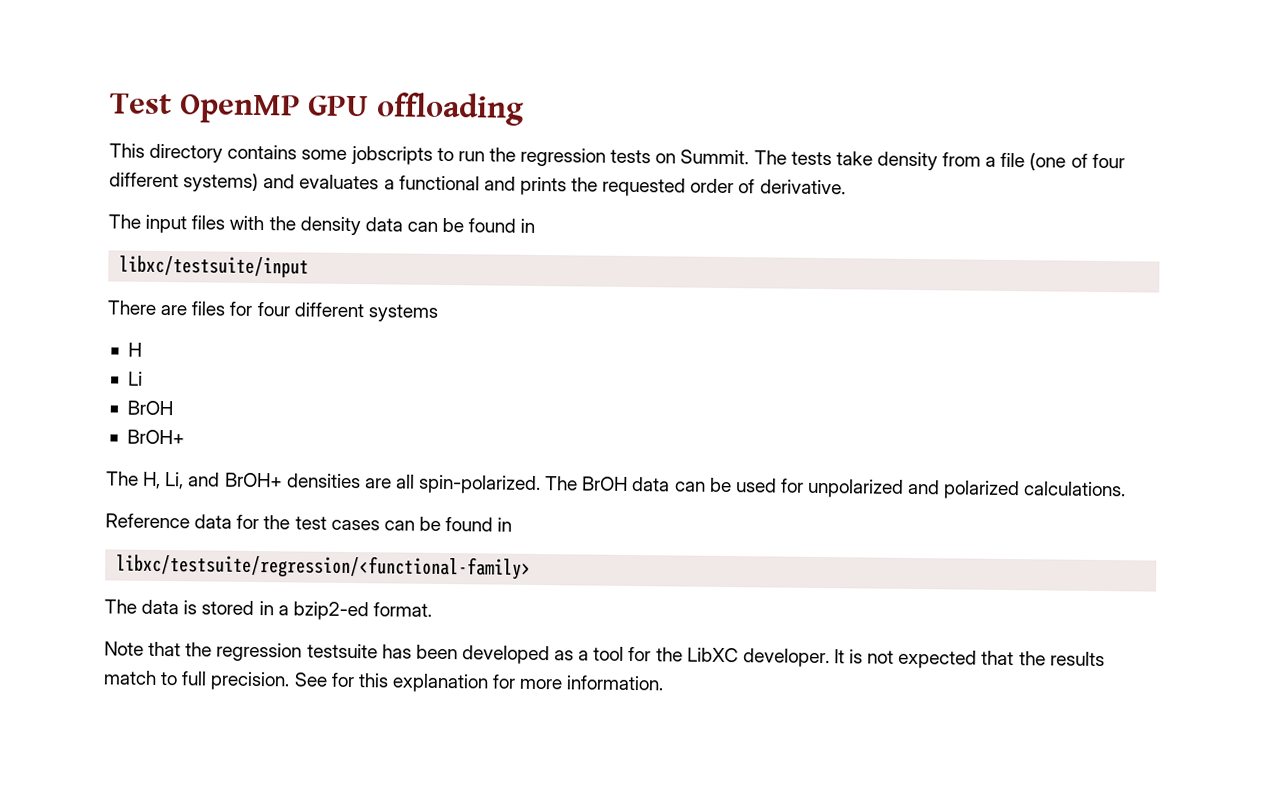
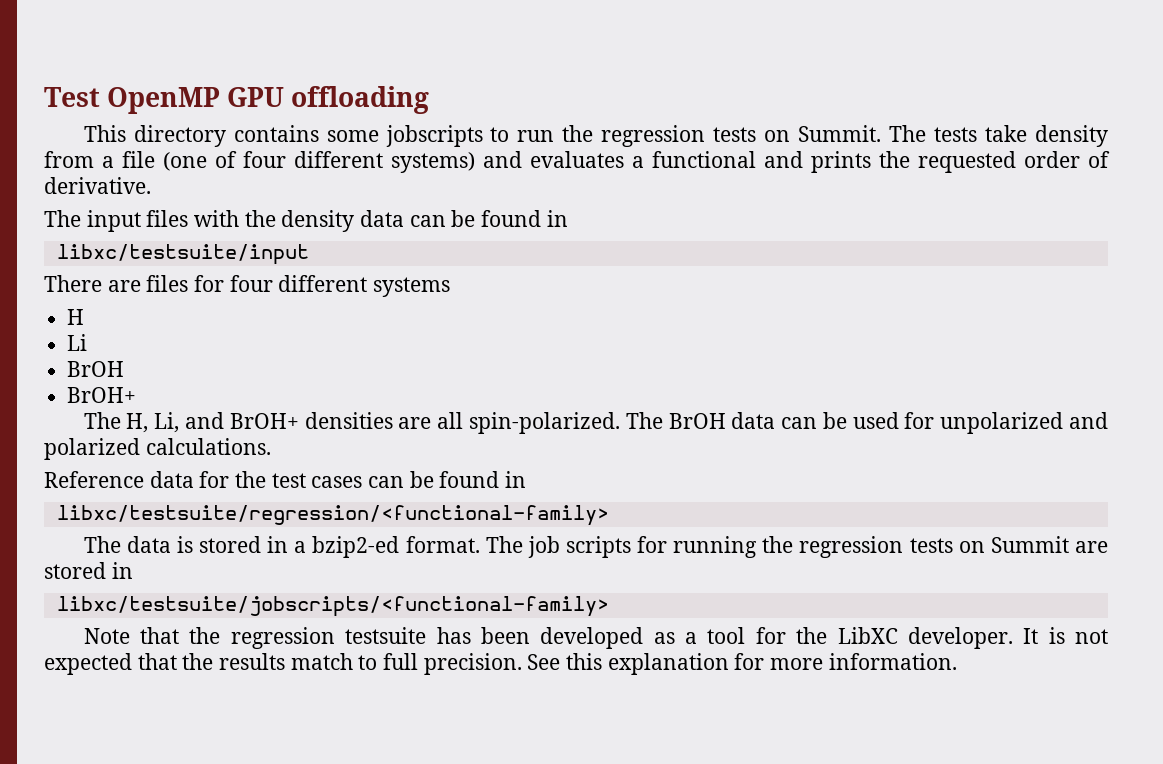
+ The job scripts for running the regression tests on Summit are stored in
+ libxc/testsuite/jobscripts/<functional-family>
- See for this explanation for more information.
+ See this explanation for more information.

